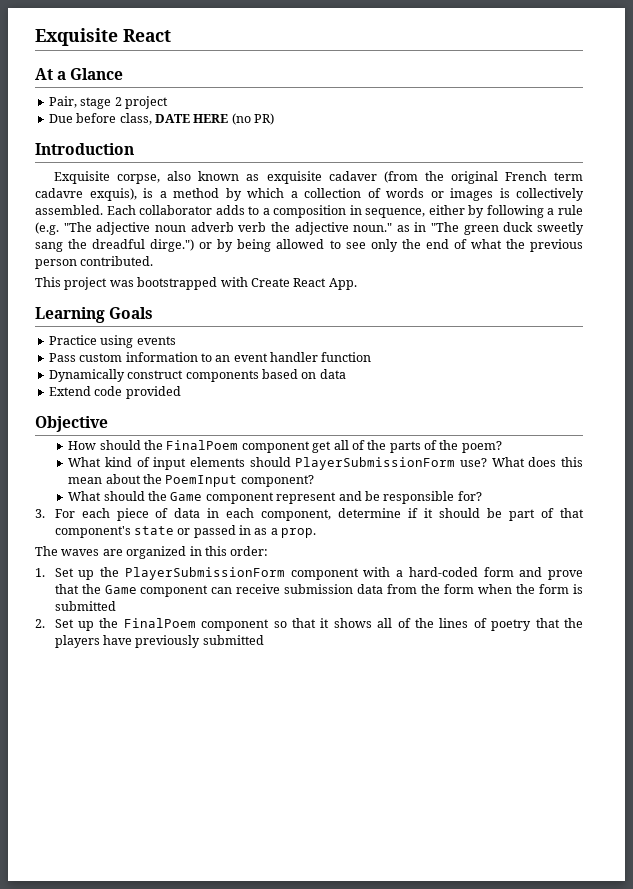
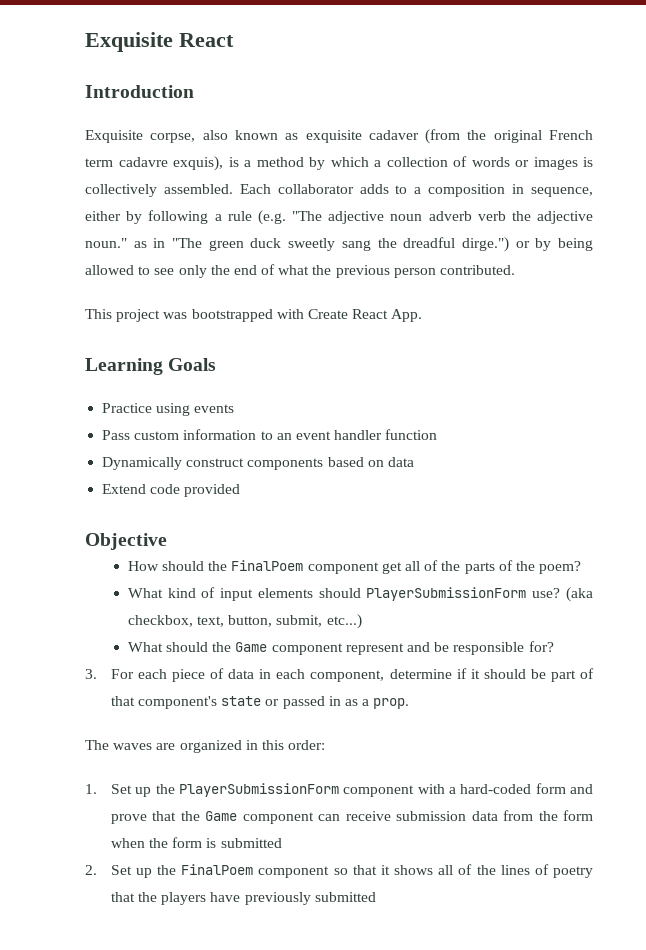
- At a Glance
- Pair, stage 2 project
- Due before class, DATE HERE (no PR)
- What does this mean about the PoemInput component?
+ (aka checkbox, text, button, submit, etc...)

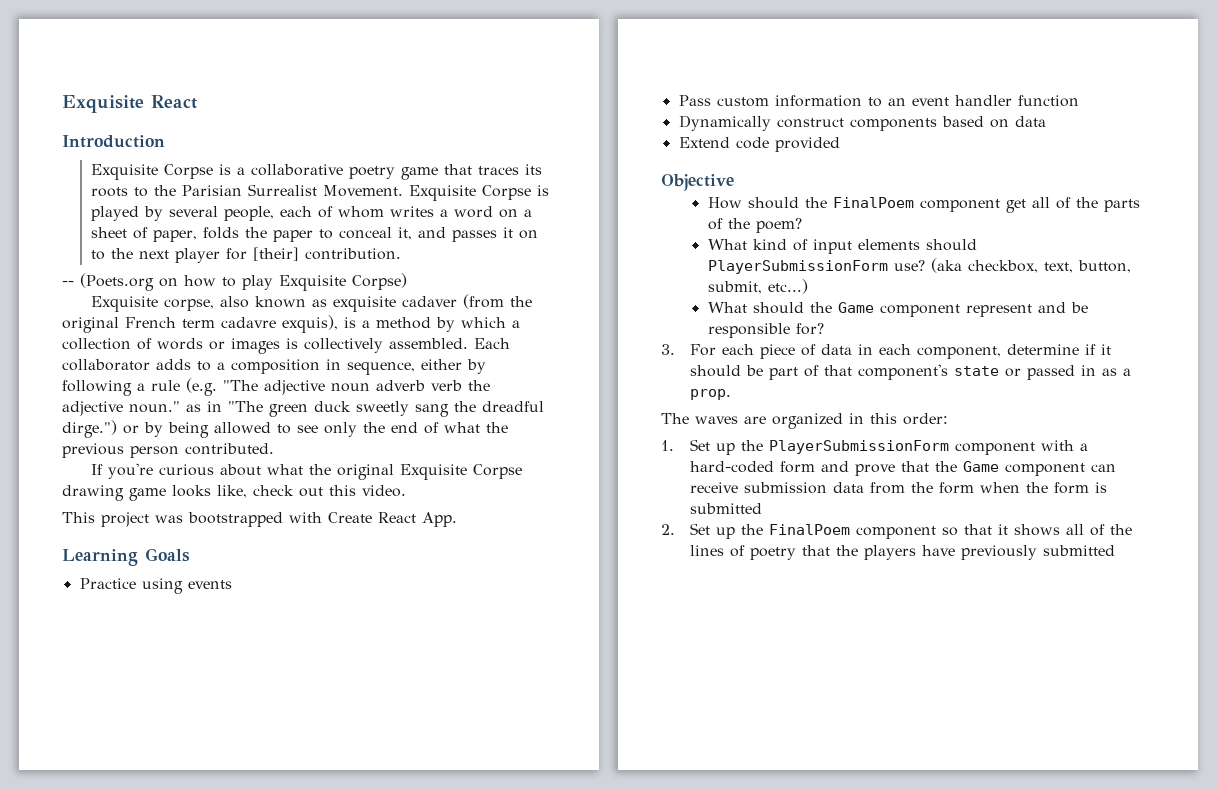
+ Exquisite Corpse is a collaborative poetry game that traces its roots to the Parisian Surrealist Movement. Exquisite Corpse is played by several people, each of whom writes a word on a sheet of paper, folds the paper to conceal it, and passes it on to the next player for [their] contribution.
+ -- (Poets.org on how to play Exquisite Corpse)
+ If you're curious about what the original Exquisite Corpse drawing game looks like, check out this video.

